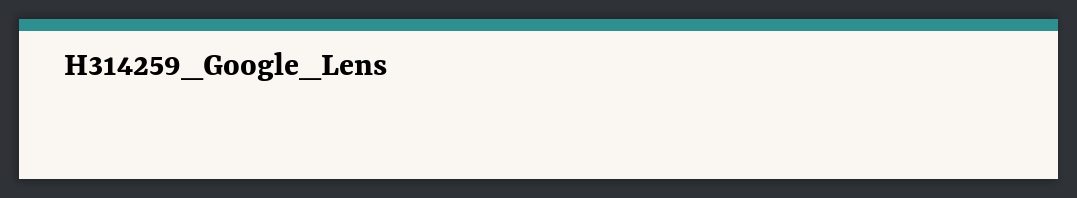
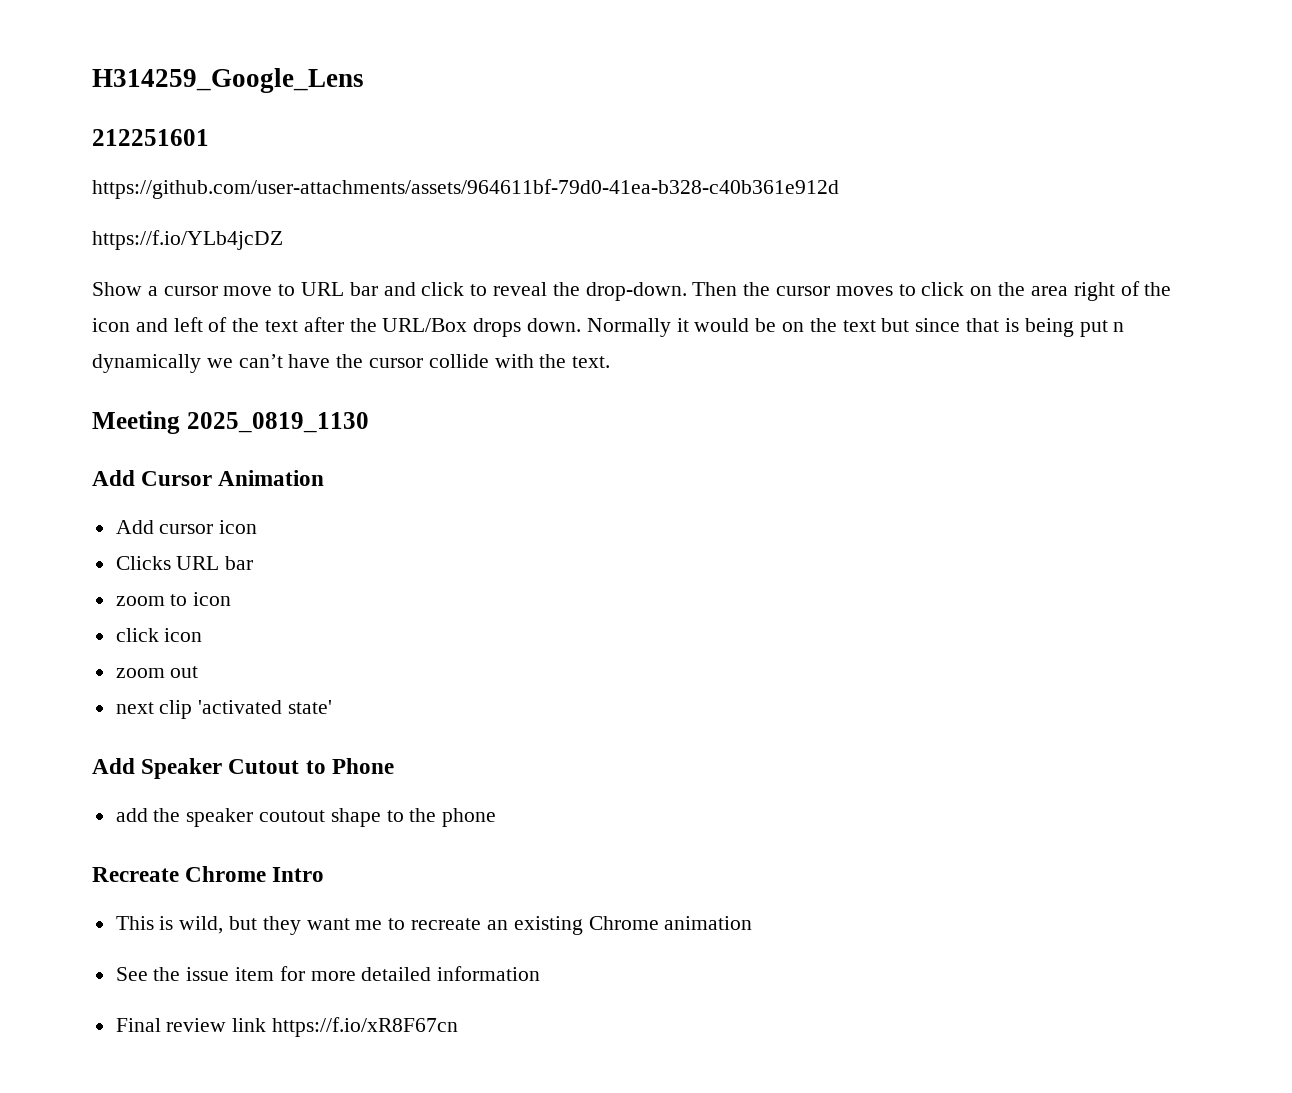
+ 212251601
+ https://github.com/user-attachments/assets/964611bf-79d0-41ea-b328-c40b361e912d
+ https://f.io/YLb4jcDZ
+ Show a cursor move to URL bar and click to reveal the drop-down. Then the cursor moves to click on the area right of the icon and left of the text after the URL/Box drops down. Normally it would be on the text but since that is being put n dynamically we can’t have the cursor collide with the text.
+ Meeting 2025_0819_1130
+ Add Cursor Animation
+ Add cursor icon
+ Clicks URL bar
+ zoom to icon
+ click icon
+ zoom out
+ next clip 'activated state'
+ Add Speaker Cutout to Phone
+ add the speaker coutout shape to the phone
+ Recreate Chrome Intro
+ This is wild, but they want me to recreate an existing Chrome animation
+ See the issue item for more detailed information
+ Final review link https://f.io/xR8F67cn

